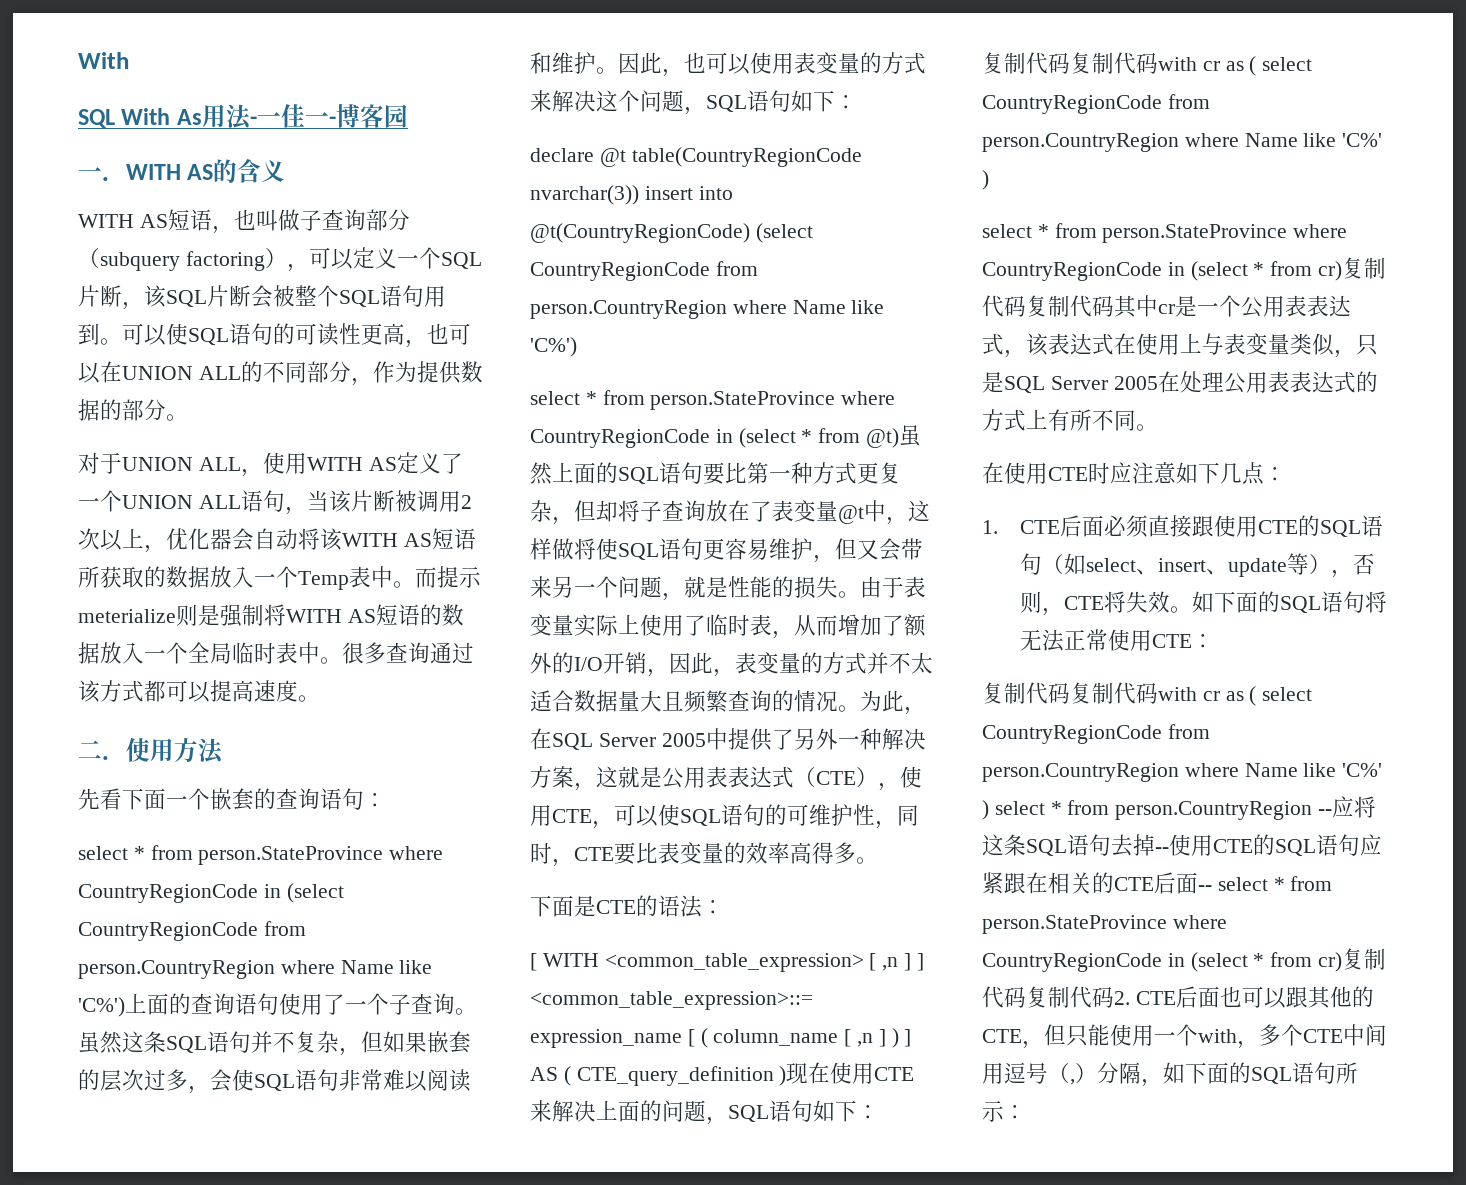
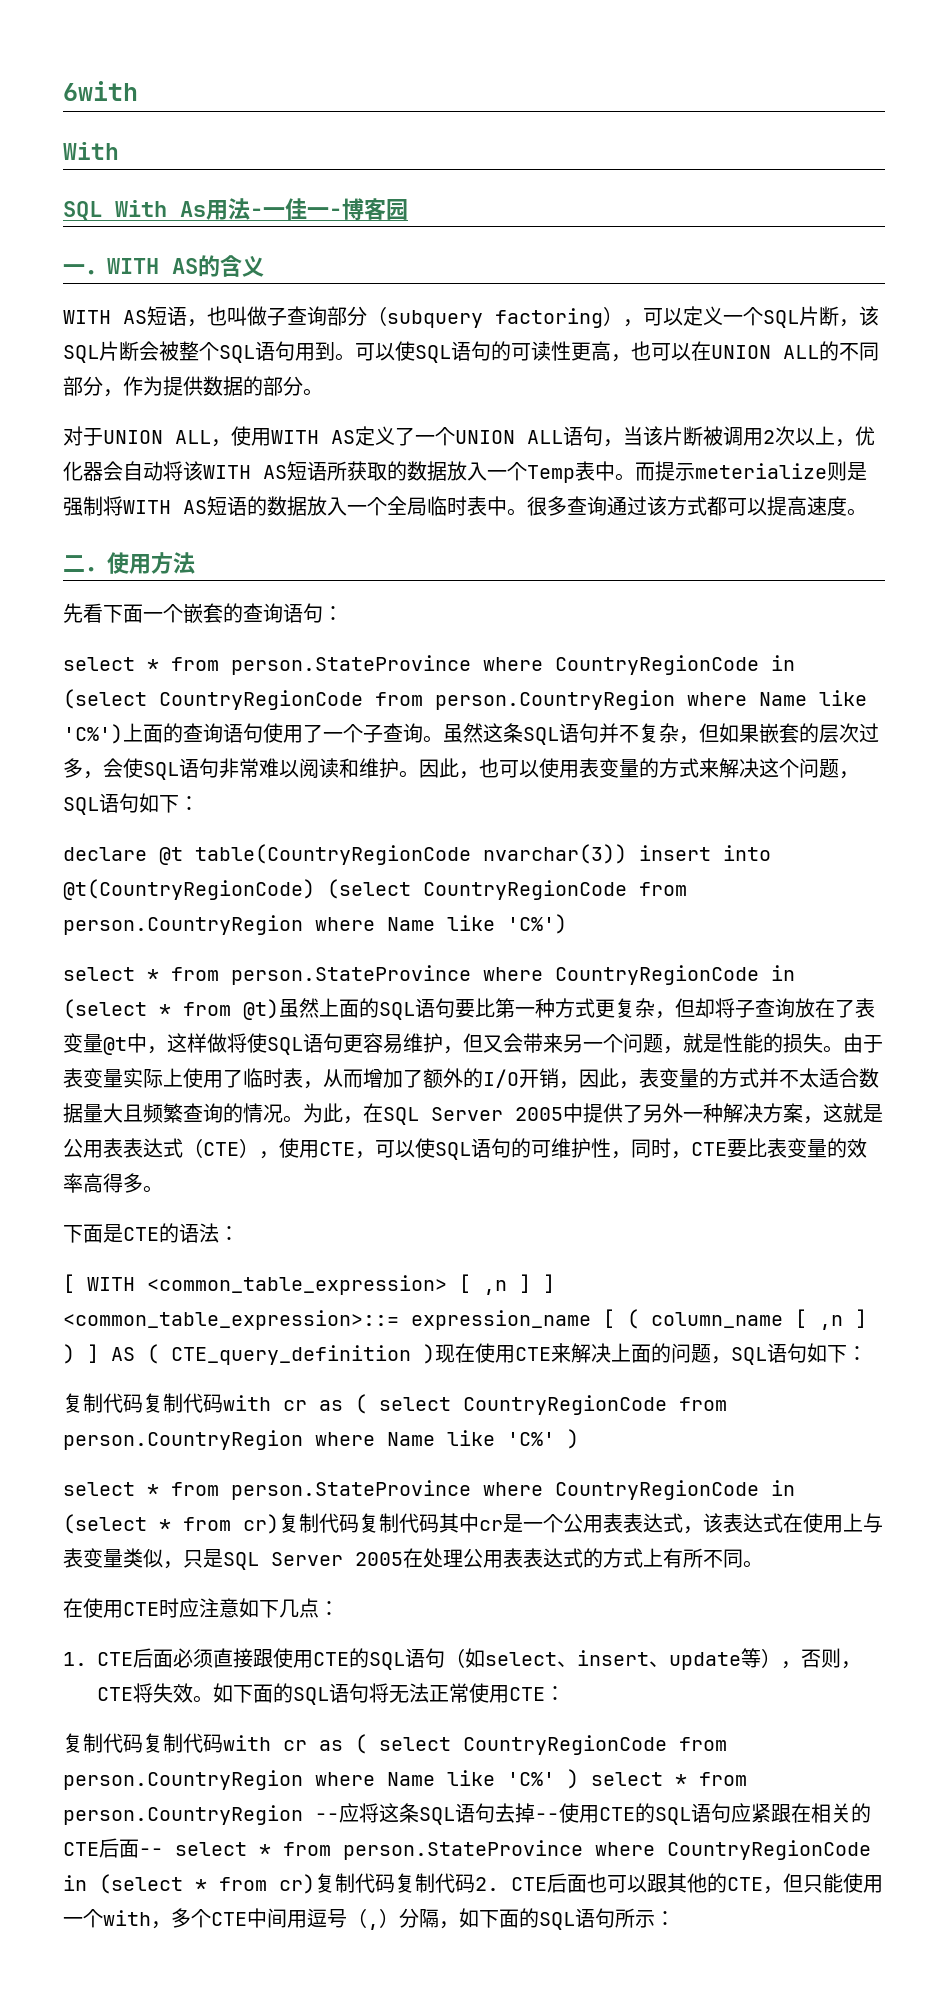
+ 6with

